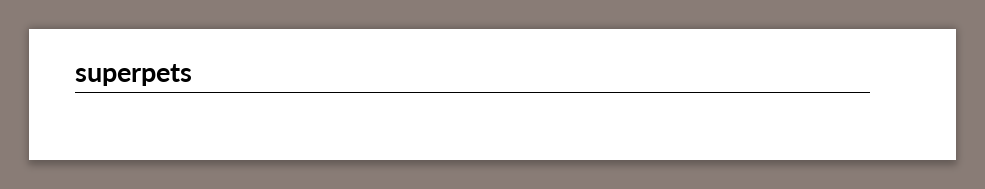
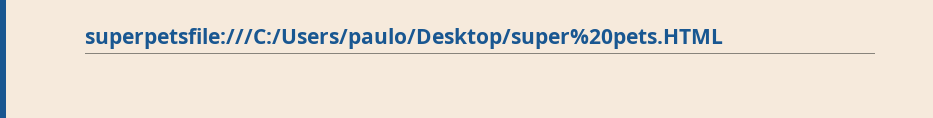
- superpets
+ superpetsfile:///C:/Users/paulo/Desktop/super%20pets.HTML

